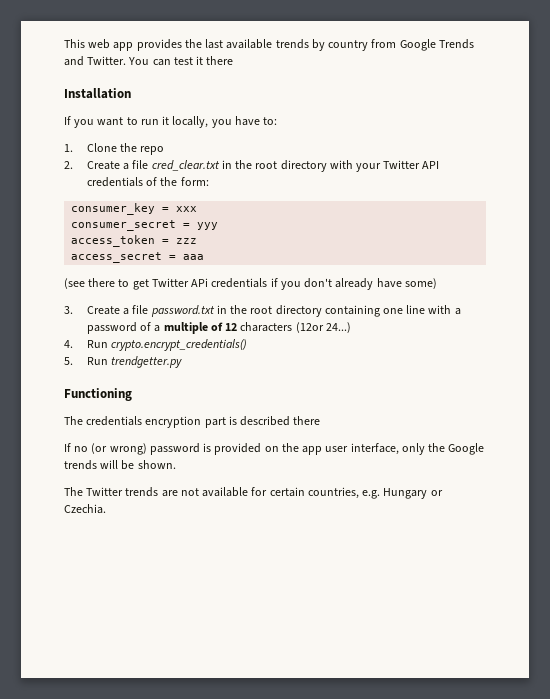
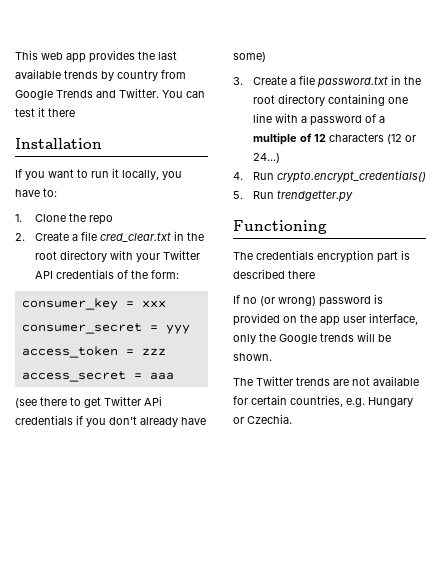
- 3. Create a file password.txt in the root directory containing one line with a password of a multiple of 12 characters (12or 24...)
+ 3. Create a file password.txt in the root directory containing one line with a password of a multiple of 12 characters (12 or 24...)

